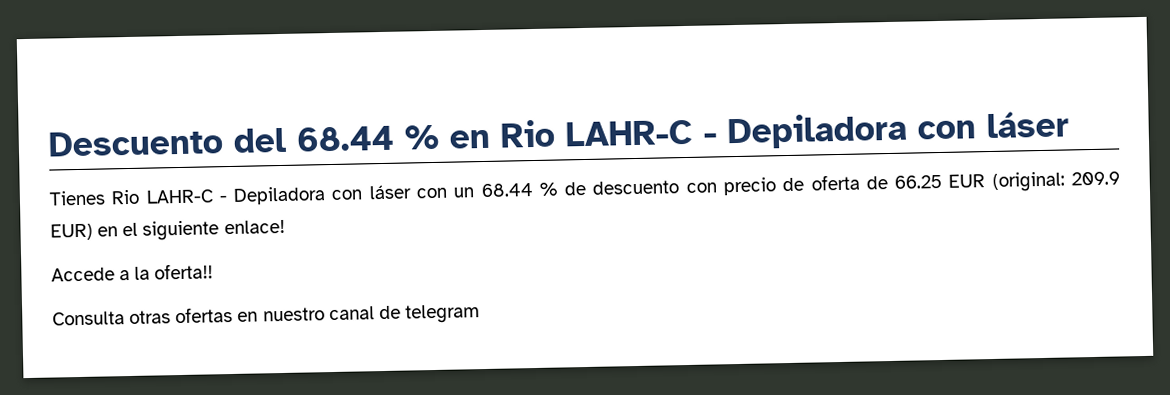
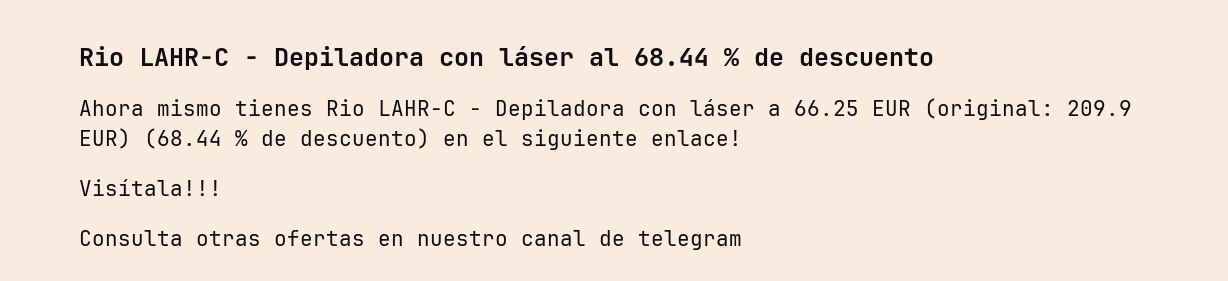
- Descuento del 68.44 % en Rio LAHR-C - Depiladora con láser
- Tienes Rio LAHR-C - Depiladora con láser con un 68.44 % de descuento con precio de oferta de 66.25 EUR (original: 209.9 EUR) en el siguiente enlace!
+ Rio LAHR-C - Depiladora con láser al 68.44 % de descuento
+ Ahora mismo tienes Rio LAHR-C - Depiladora con láser a 66.25 EUR (original: 209.9 EUR) (68.44 % de descuento) en el siguiente enlace!
- Accede a la oferta!!
+ Visítala!!!

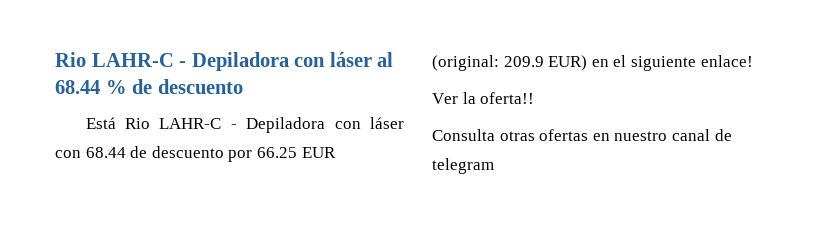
- Ahora mismo tienes Rio LAHR-C - Depiladora con láser a 66.25 EUR (original: 209.9 EUR) (68.44 % de descuento) en el siguiente enlace!
+ Está Rio LAHR-C - Depiladora con láser con 68.44 de descuento por 66.25 EUR (original: 209.9 EUR) en el siguiente enlace!
- Visítala!!!
+ Ver la oferta!!

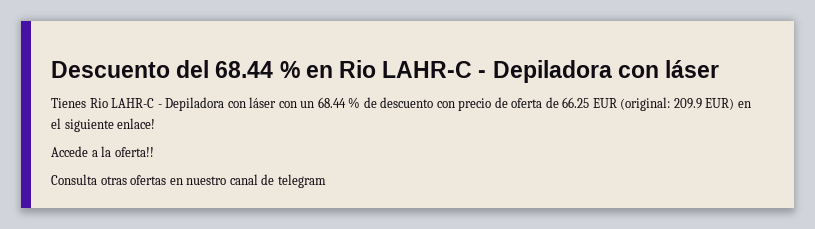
- Rio LAHR-C - Depiladora con láser al 68.44 % de descuento
- Está Rio LAHR-C - Depiladora con láser con 68.44 de descuento por 66.25 EUR (original: 209.9 EUR) en el siguiente enlace!
+ Descuento del 68.44 % en Rio LAHR-C - Depiladora con láser
+ Tienes Rio LAHR-C - Depiladora con láser con un 68.44 % de descuento con precio de oferta de 66.25 EUR (original: 209.9 EUR) en el siguiente enlace!
- Ver la oferta!!
+ Accede a la oferta!!

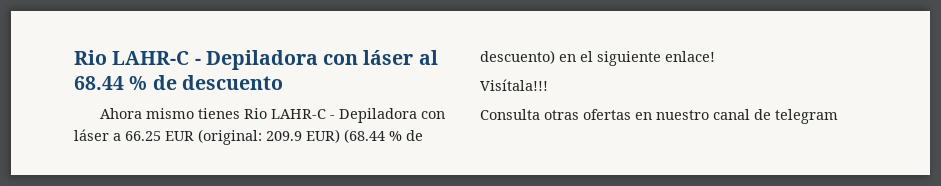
- Descuento del 68.44 % en Rio LAHR-C - Depiladora con láser
- Tienes Rio LAHR-C - Depiladora con láser con un 68.44 % de descuento con precio de oferta de 66.25 EUR (original: 209.9 EUR) en el siguiente enlace!
+ Rio LAHR-C - Depiladora con láser al 68.44 % de descuento
+ Ahora mismo tienes Rio LAHR-C - Depiladora con láser a 66.25 EUR (original: 209.9 EUR) (68.44 % de descuento) en el siguiente enlace!
- Accede a la oferta!!
+ Visítala!!!

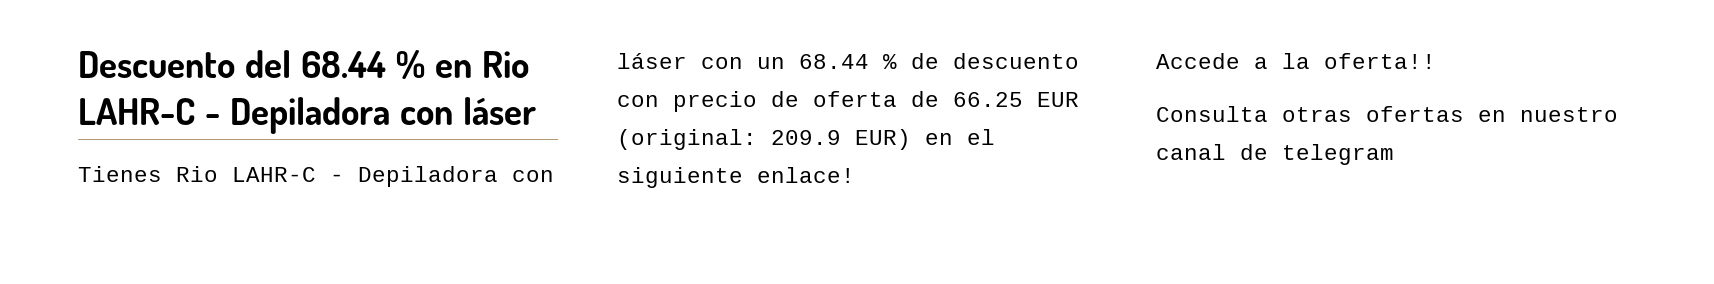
- Rio LAHR-C - Depiladora con láser al 68.44 % de descuento
- Ahora mismo tienes Rio LAHR-C - Depiladora con láser a 66.25 EUR (original: 209.9 EUR) (68.44 % de descuento) en el siguiente enlace!
+ Descuento del 68.44 % en Rio LAHR-C - Depiladora con láser
+ Tienes Rio LAHR-C - Depiladora con láser con un 68.44 % de descuento con precio de oferta de 66.25 EUR (original: 209.9 EUR) en el siguiente enlace!
- Visítala!!!
+ Accede a la oferta!!

